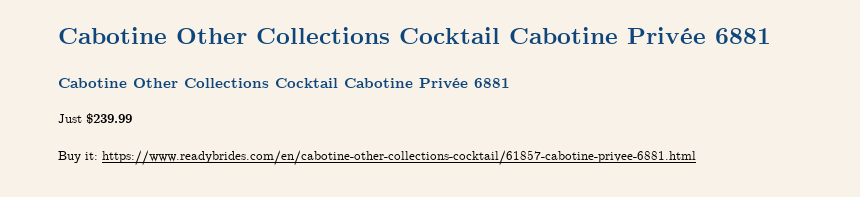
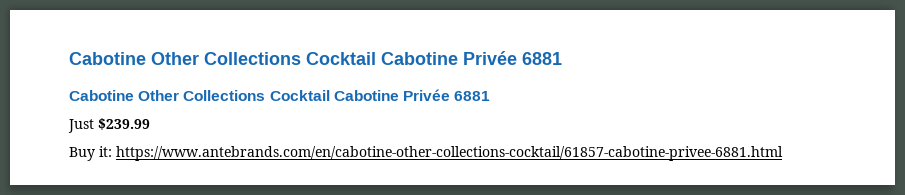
- Buy it: https://www.readybrides.com/en/cabotine-other-collections-cocktail/61857-cabotine-privee-6881.html
+ Buy it: https://www.antebrands.com/en/cabotine-other-collections-cocktail/61857-cabotine-privee-6881.html

